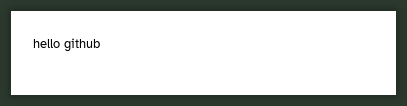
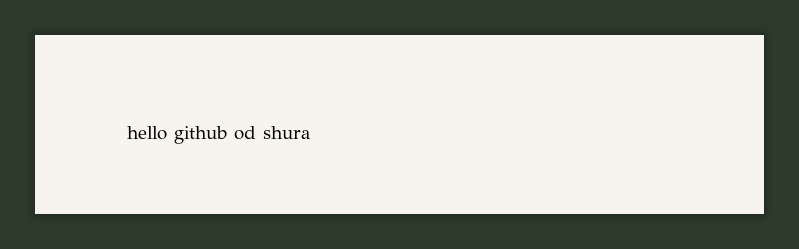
- hello github
+ hello github od shura

